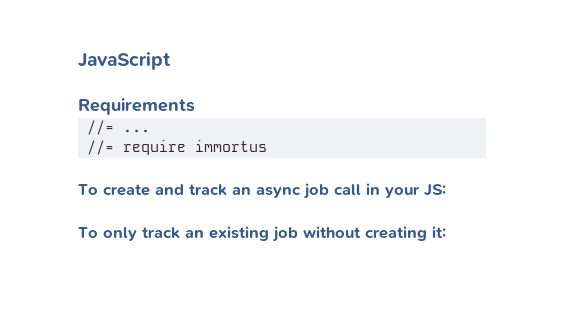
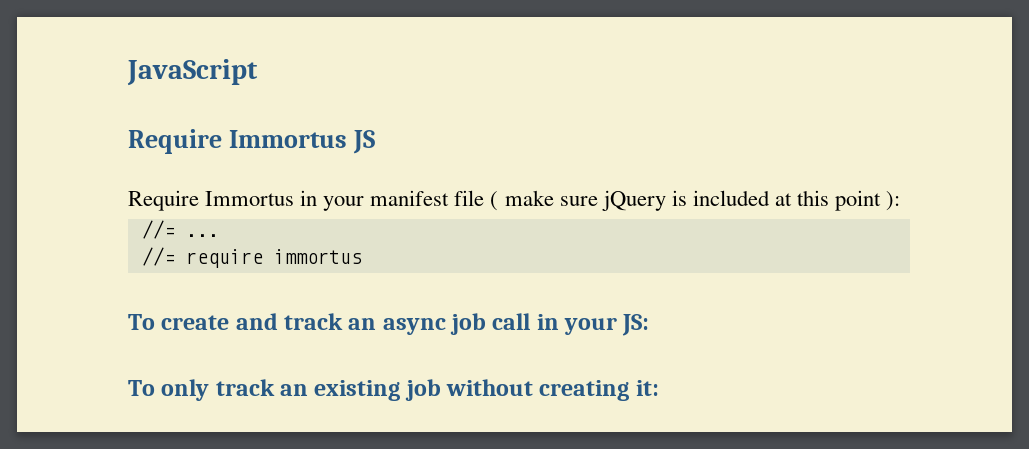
- Requirements
+ Require Immortus JS
+ Require Immortus in your manifest file ( make sure jQuery is included at this point ):

